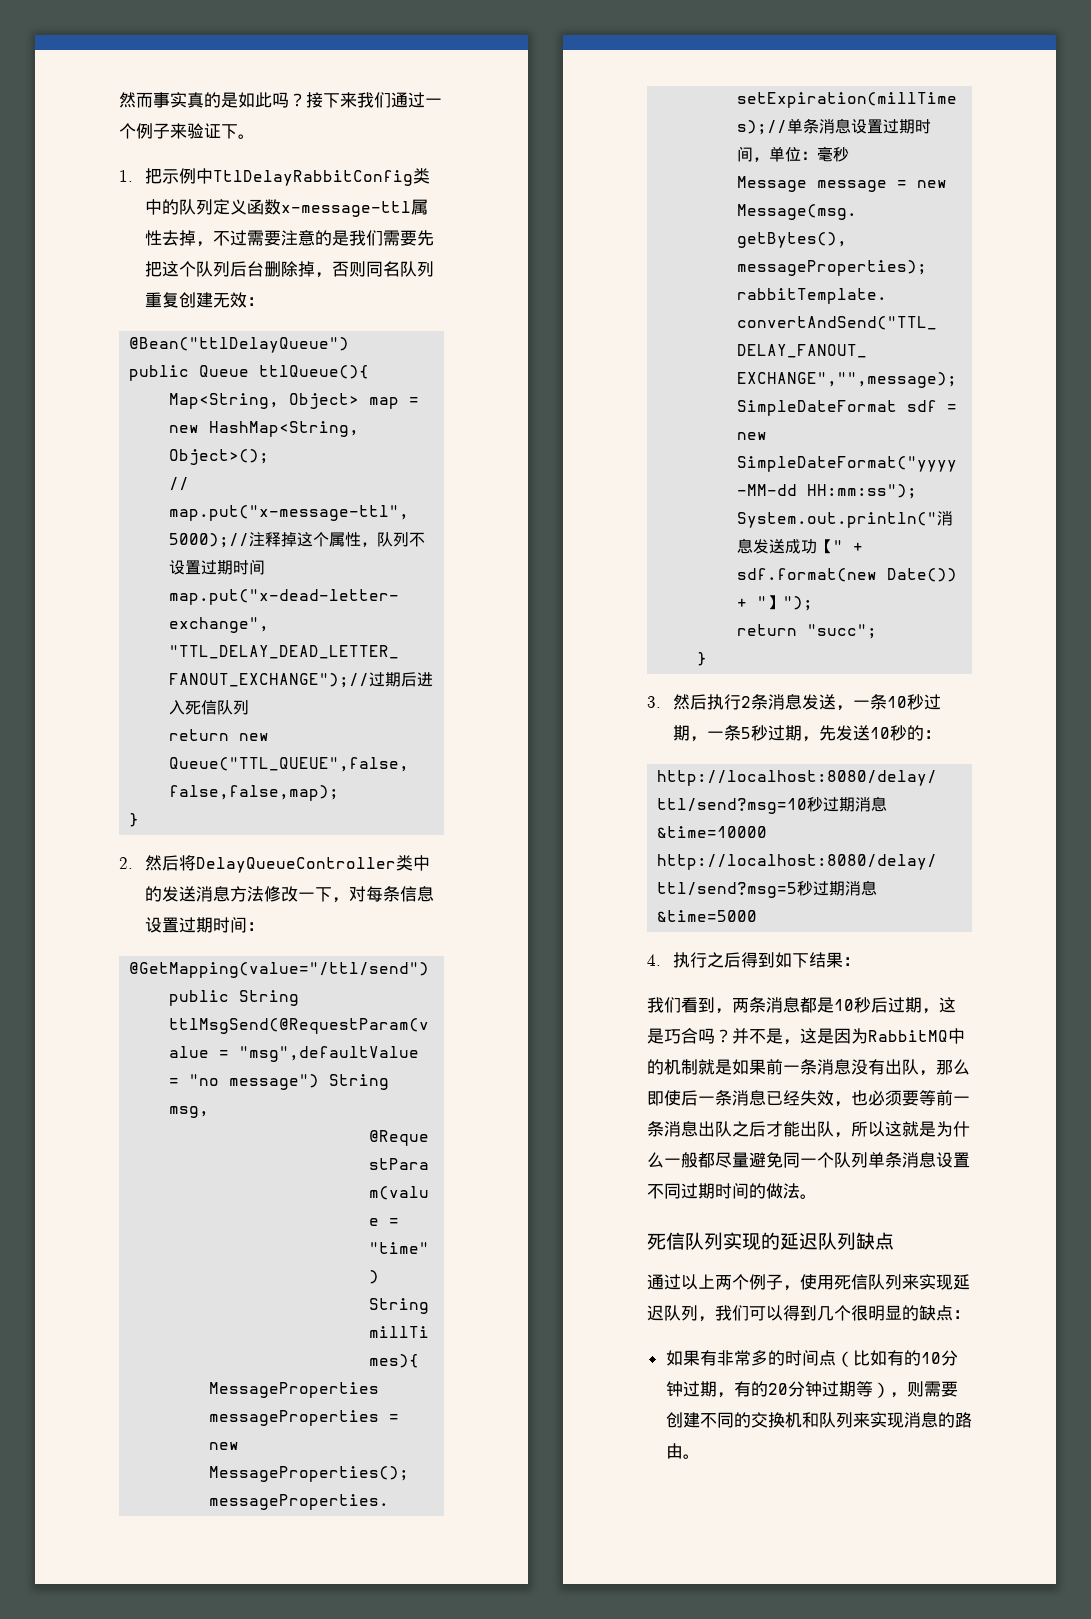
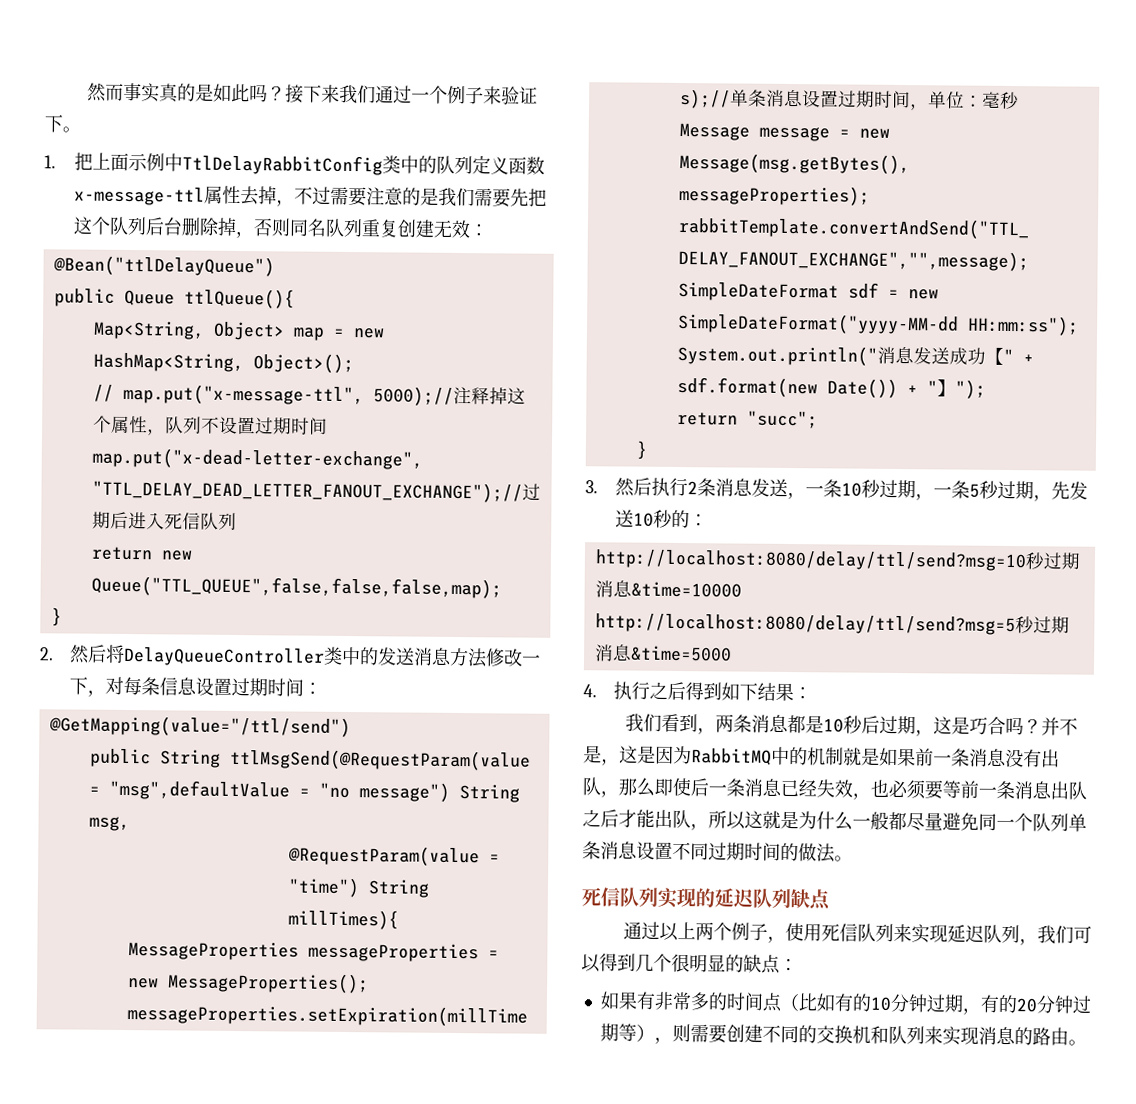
- 1.把示例中TtlDelayRabbitConfig类中的队列定义函数x-message-ttl属性去掉，不过需要注意的是我们需要先把这个队列后台删除掉，否则同名队列重复创建无效：
+ 1.把上面示例中TtlDelayRabbitConfig类中的队列定义函数x-message-ttl属性去掉，不过需要注意的是我们需要先把这个队列后台删除掉，否则同名队列重复创建无效：

